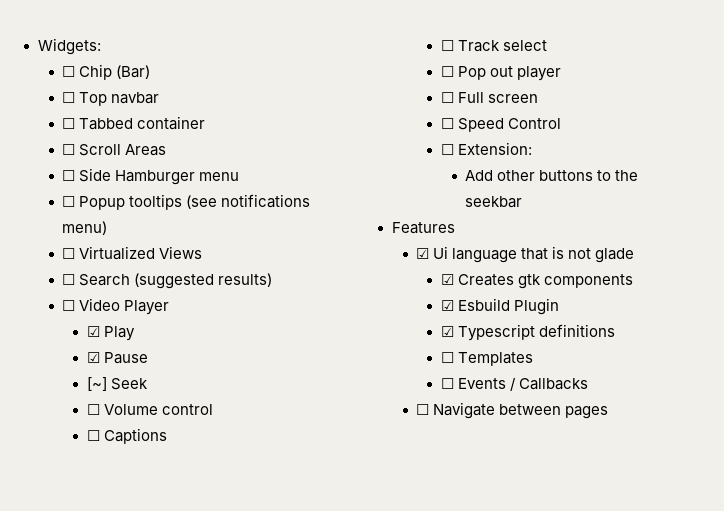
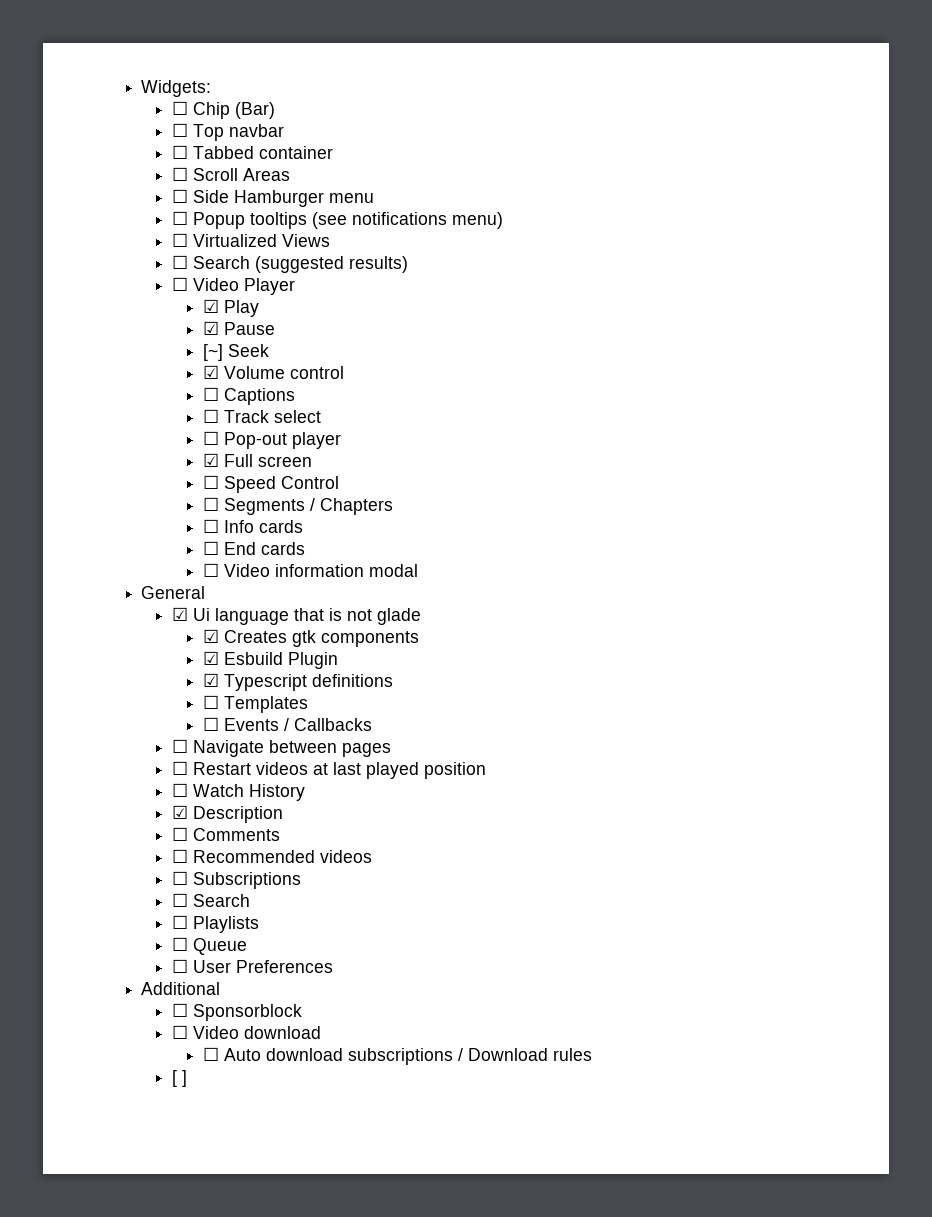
- ☐ Volume control
+ ☑ Volume control
- ☐ Pop out player
+ ☐ Pop-out player
- ☐ Full screen
+ ☑ Full screen
- ☐ Extension:
- Add other buttons to the seekbar
- Features
+ ☐ Segments / Chapters
+ ☐ Info cards
+ ☐ End cards
+ ☐ Video information modal
+ General
+ ☐ Restart videos at last played position
+ ☐ Watch History
+ ☑ Description
+ ☐ Comments
+ ☐ Recommended videos
+ ☐ Subscriptions
+ ☐ Search
+ ☐ Playlists
+ ☐ Queue
+ ☐ User Preferences
+ Additional
+ ☐ Sponsorblock
+ ☐ Video download
+ ☐ Auto download subscriptions / Download rules
+ [ ]

